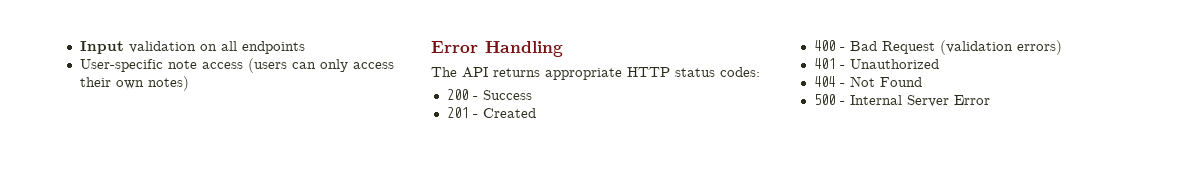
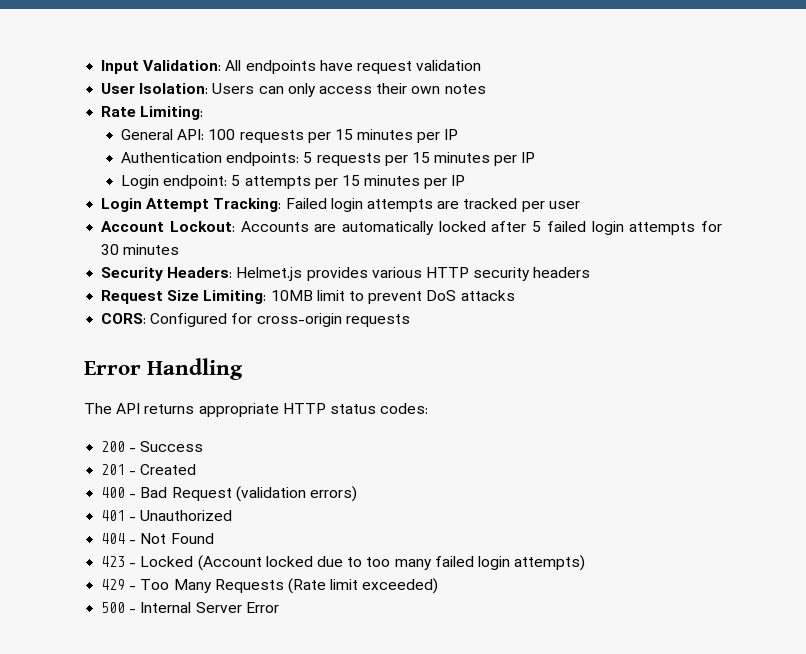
- Input validation on all endpoints
- User-specific note access (users can only access their own notes)
+ Input Validation: All endpoints have request validation
+ User Isolation: Users can only access their own notes
+ Rate Limiting:
+ General API: 100 requests per 15 minutes per IP
+ Authentication endpoints: 5 requests per 15 minutes per IP
+ Login endpoint: 5 attempts per 15 minutes per IP
+ Login Attempt Tracking: Failed login attempts are tracked per user
+ Account Lockout: Accounts are automatically locked after 5 failed login attempts for 30 minutes
+ Security Headers: Helmet.js provides various HTTP security headers
+ Request Size Limiting: 10MB limit to prevent DoS attacks
+ CORS: Configured for cross-origin requests
+ 423 - Locked (Account locked due to too many failed login attempts)
+ 429 - Too Many Requests (Rate limit exceeded)

